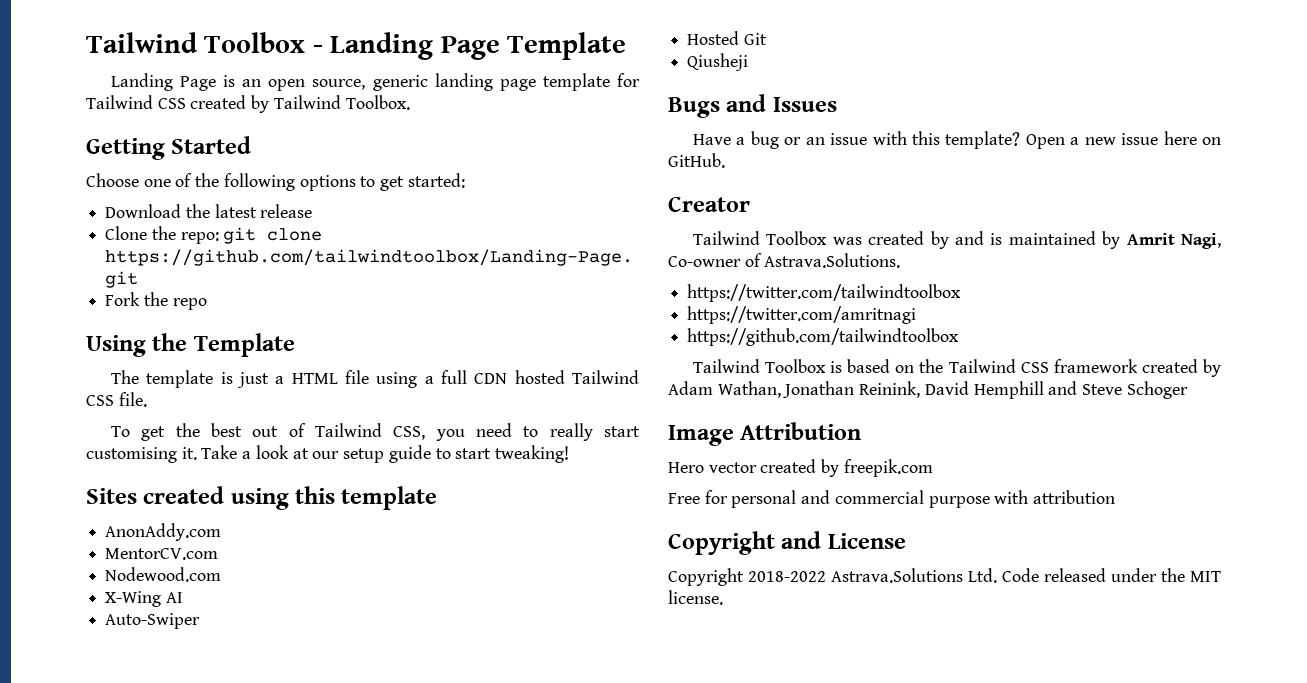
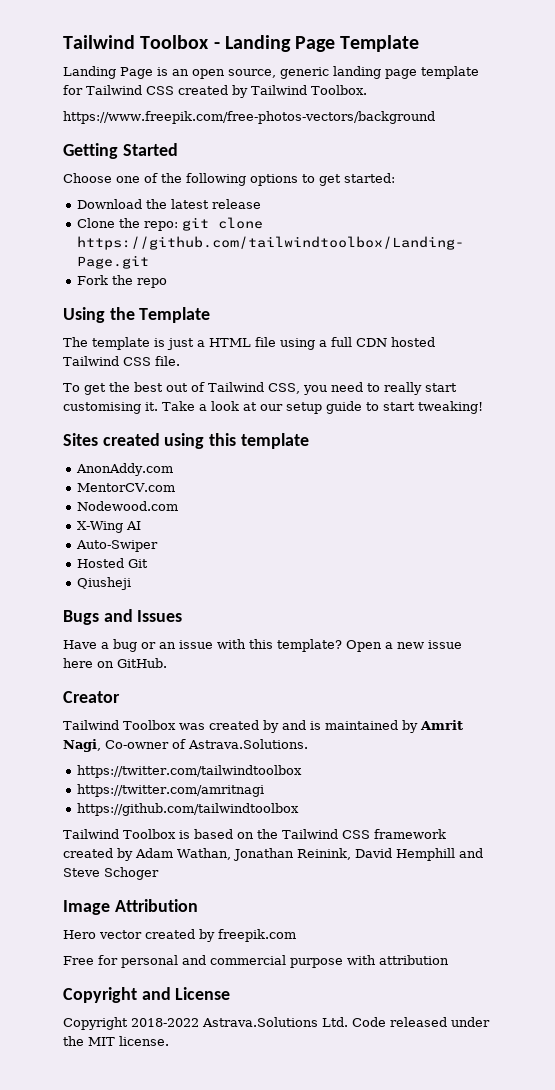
+ https://www.freepik.com/free-photos-vectors/background

